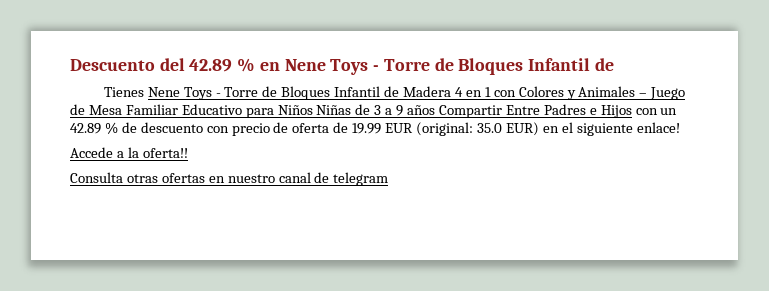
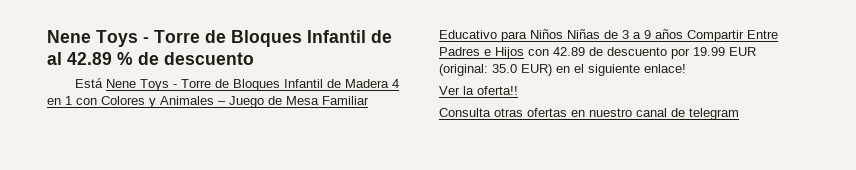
- Descuento del 42.89 % en Nene Toys - Torre de Bloques Infantil de
- Tienes Nene Toys - Torre de Bloques Infantil de Madera 4 en 1 con Colores y Animales – Juego de Mesa Familiar Educativo para Niños Niñas de 3 a 9 años Compartir Entre Padres e Hijos con un 42.89 % de descuento con precio de oferta de 19.99 EUR (original: 35.0 EUR) en el siguiente enlace!
+ Nene Toys - Torre de Bloques Infantil de al 42.89 % de descuento
+ Está Nene Toys - Torre de Bloques Infantil de Madera 4 en 1 con Colores y Animales – Juego de Mesa Familiar Educativo para Niños Niñas de 3 a 9 años Compartir Entre Padres e Hijos con 42.89 de descuento por 19.99 EUR (original: 35.0 EUR) en el siguiente enlace!
- Accede a la oferta!!
+ Ver la oferta!!

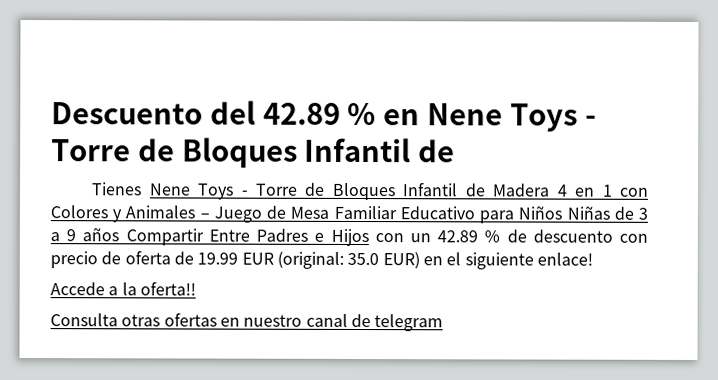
- Nene Toys - Torre de Bloques Infantil de al 42.89 % de descuento
- Está Nene Toys - Torre de Bloques Infantil de Madera 4 en 1 con Colores y Animales – Juego de Mesa Familiar Educativo para Niños Niñas de 3 a 9 años Compartir Entre Padres e Hijos con 42.89 de descuento por 19.99 EUR (original: 35.0 EUR) en el siguiente enlace!
+ Descuento del 42.89 % en Nene Toys - Torre de Bloques Infantil de
+ Tienes Nene Toys - Torre de Bloques Infantil de Madera 4 en 1 con Colores y Animales – Juego de Mesa Familiar Educativo para Niños Niñas de 3 a 9 años Compartir Entre Padres e Hijos con un 42.89 % de descuento con precio de oferta de 19.99 EUR (original: 35.0 EUR) en el siguiente enlace!
- Ver la oferta!!
+ Accede a la oferta!!

